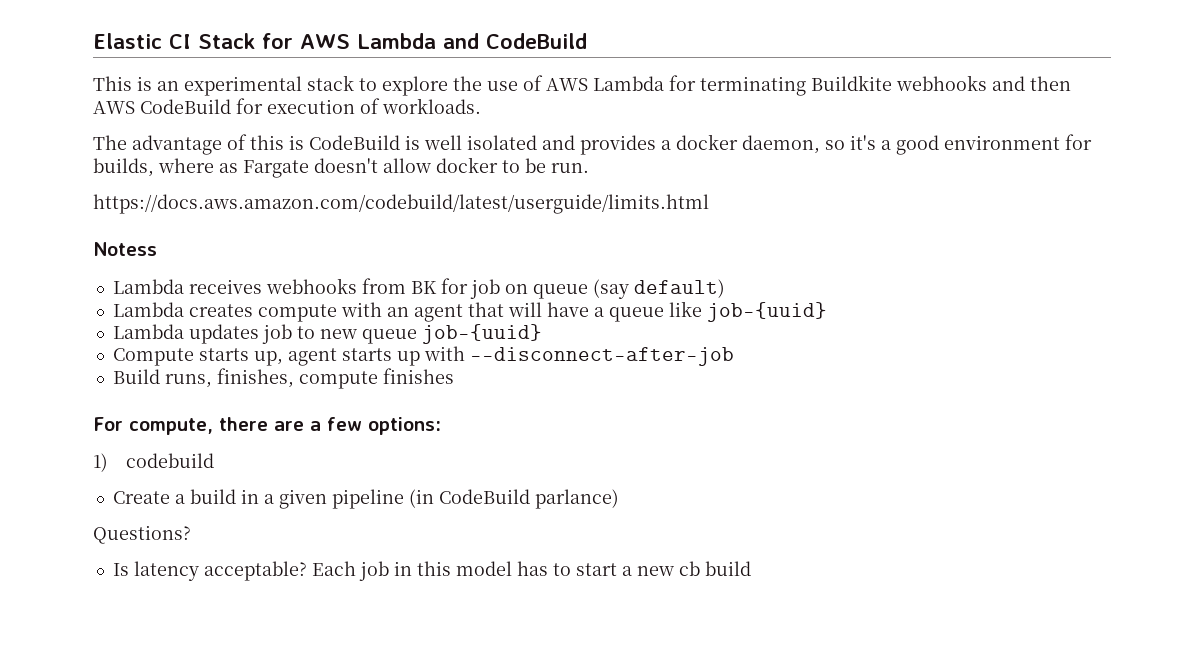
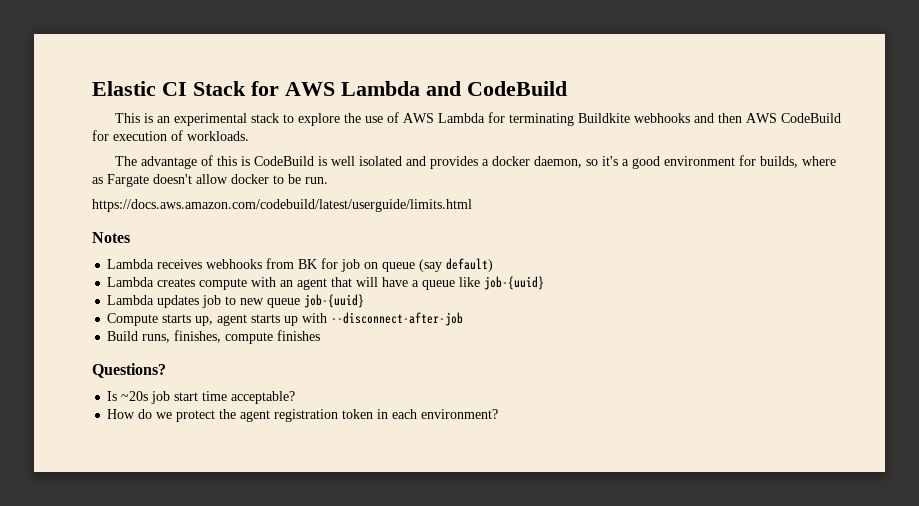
- Notess
+ Notes
- For compute, there are a few options:
- 1) codebuild
- Create a build in a given pipeline (in CodeBuild parlance)
  Questions?
- Is latency acceptable? Each job in this model has to start a new cb build
+ Is ~20s job start time acceptable?
+ How do we protect the agent registration token in each environment?

